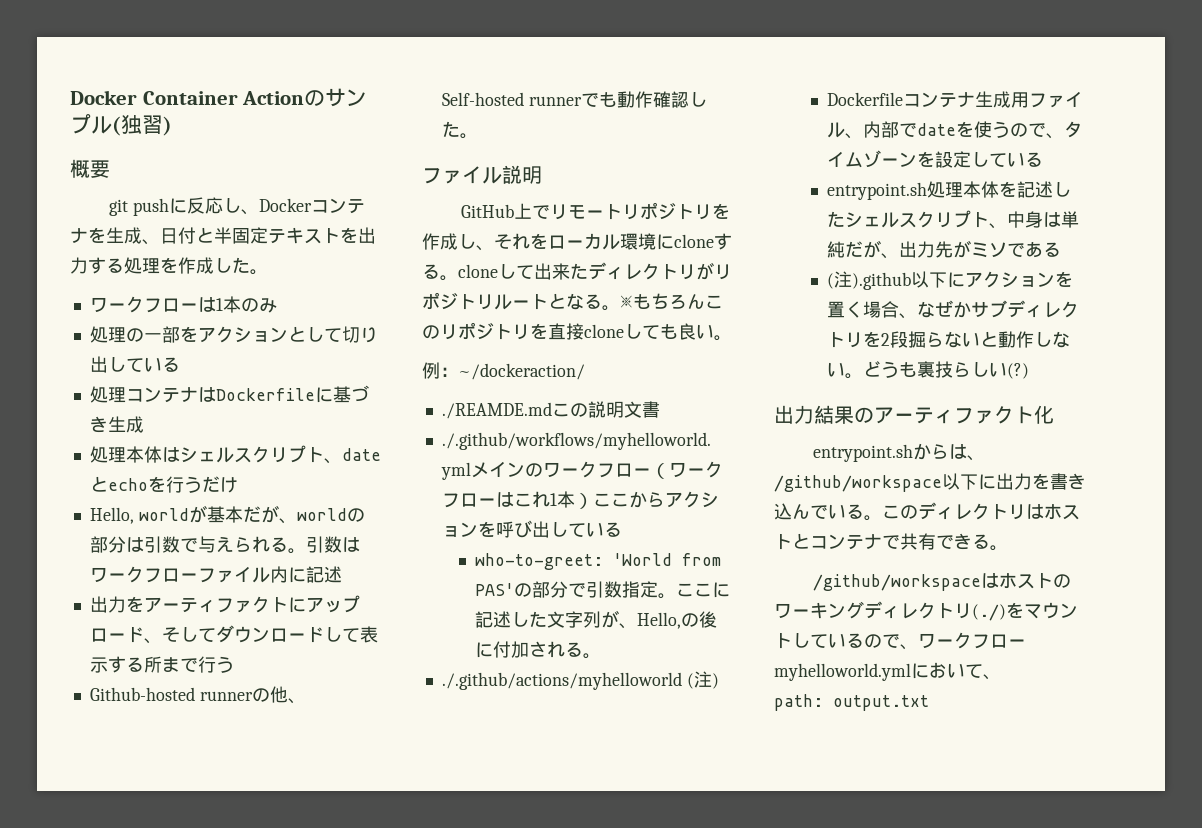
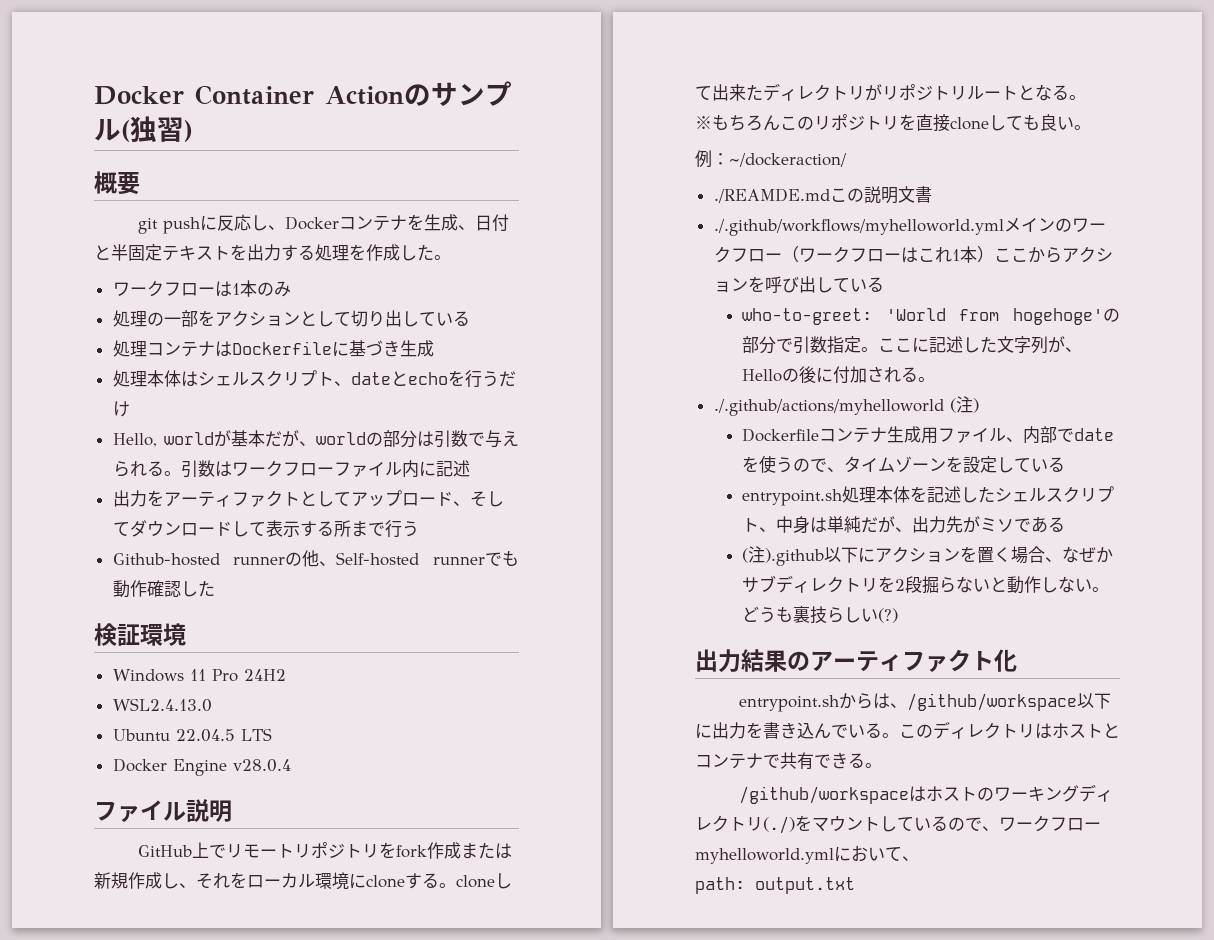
- 出力をアーティファクトにアップロード、そしてダウンロードして表示する所まで行う
+ 出力をアーティファクトとしてアップロード、そしてダウンロードして表示する所まで行う
- Github-hosted runnerの他、Self-hosted runnerでも動作確認した。
+ Github-hosted runnerの他、Self-hosted runnerでも動作確認した
+ 検証環境
+ Windows 11 Pro 24H2
+ WSL2.4.13.0
+ Ubuntu 22.04.5 LTS
+ Docker Engine v28.0.4
- GitHub上でリモートリポジトリを作成し、それをローカル環境にcloneする。cloneして出来たディレクトリがリポジトリルートとなる。※もちろんこのリポジトリを直接cloneしても良い。
+ GitHub上でリモートリポジトリをfork作成または新規作成し、それをローカル環境にcloneする。cloneして出来たディレクトリがリポジトリルートとなる。
+ ※もちろんこのリポジトリを直接cloneしても良い。
- who-to-greet: 'World from PAS'の部分で引数指定。
+ who-to-greet: 'World from hogehoge'の部分で引数指定。
- ここに記述した文字列が、Hello,の後に付加される。
+ ここに記述した文字列が、Helloの後に付加される。

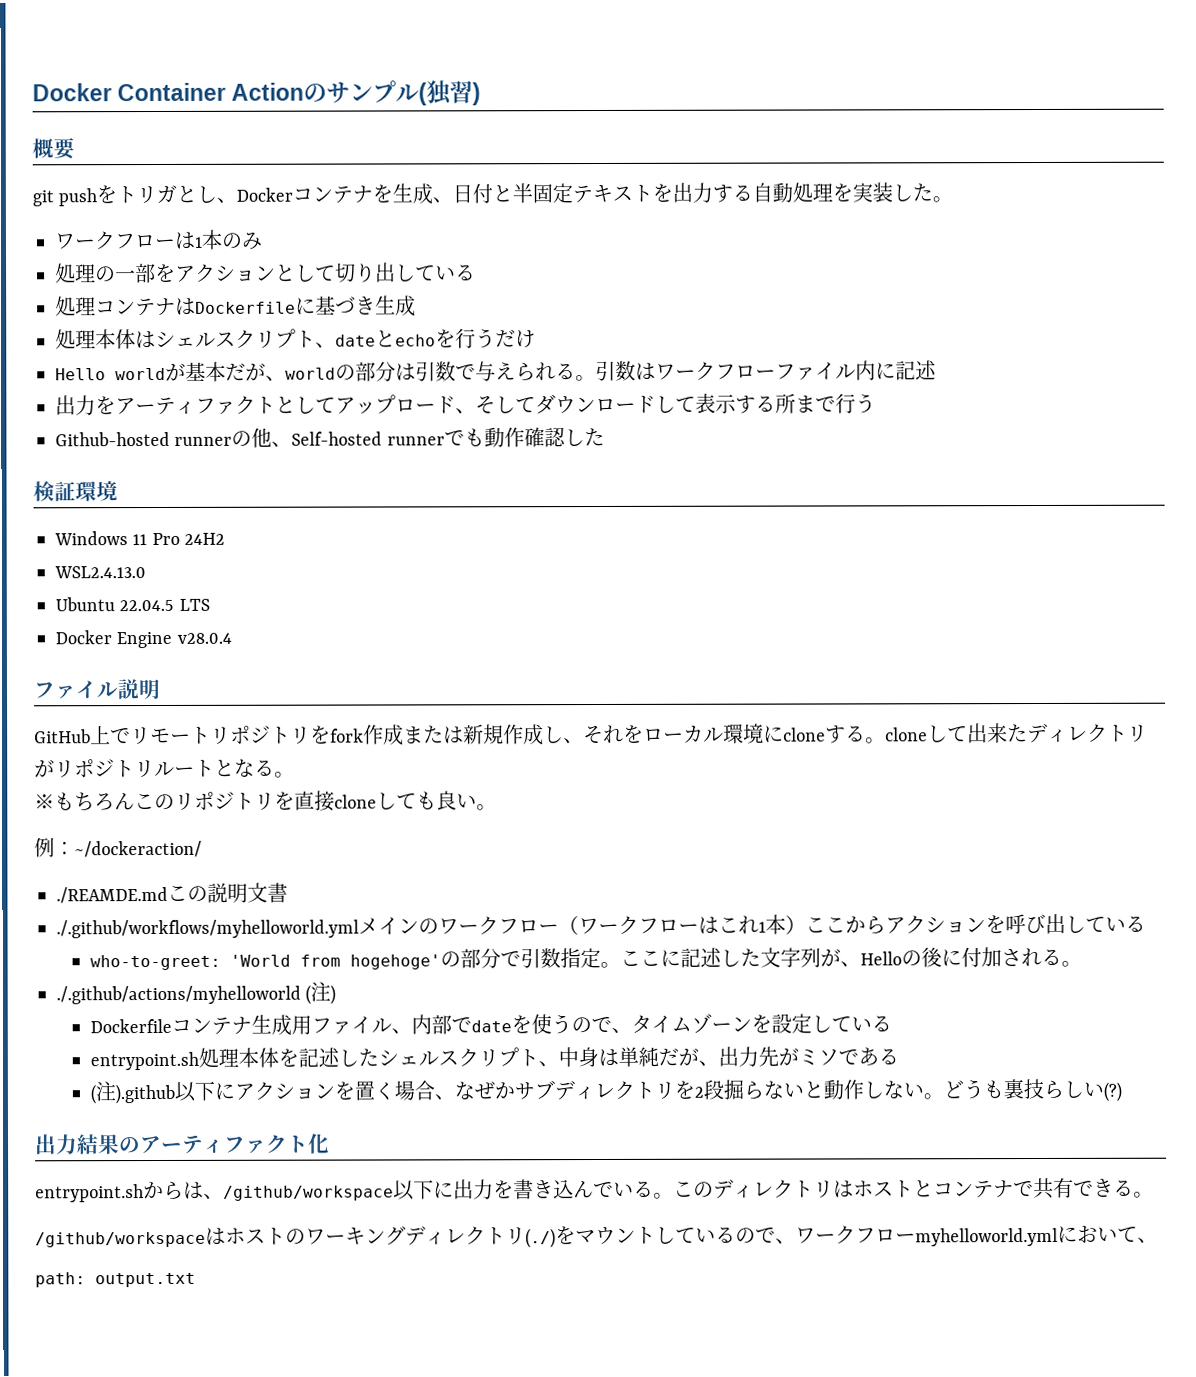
- git pushに反応し、Dockerコンテナを生成、日付と半固定テキストを出力する処理を作成した。
+ git pushをトリガとし、Dockerコンテナを生成、日付と半固定テキストを出力する自動処理を実装した。
- Hello, worldが基本だが、worldの部分は引数で与えられる。
+ Hello worldが基本だが、worldの部分は引数で与えられる。

